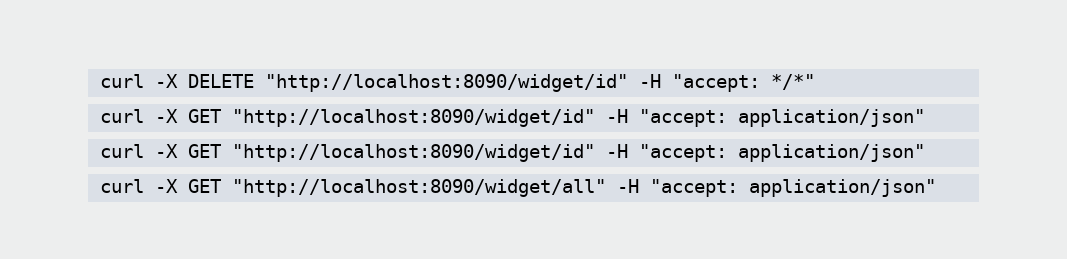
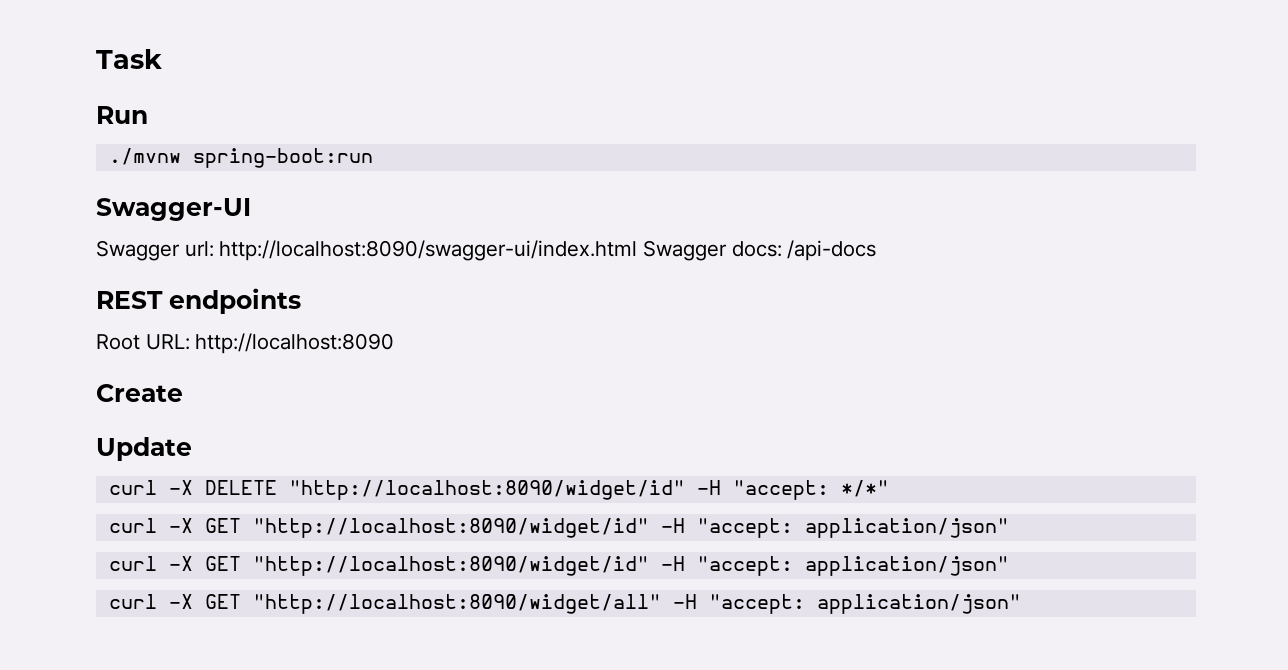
+ Task
+ Run
+ ./mvnw spring-boot:run
+ Swagger-UI
+ Swagger url: http://localhost:8090/swagger-ui/index.html Swagger docs: /api-docs
+ REST endpoints
+ Root URL: http://localhost:8090
+ Create
+ Update

